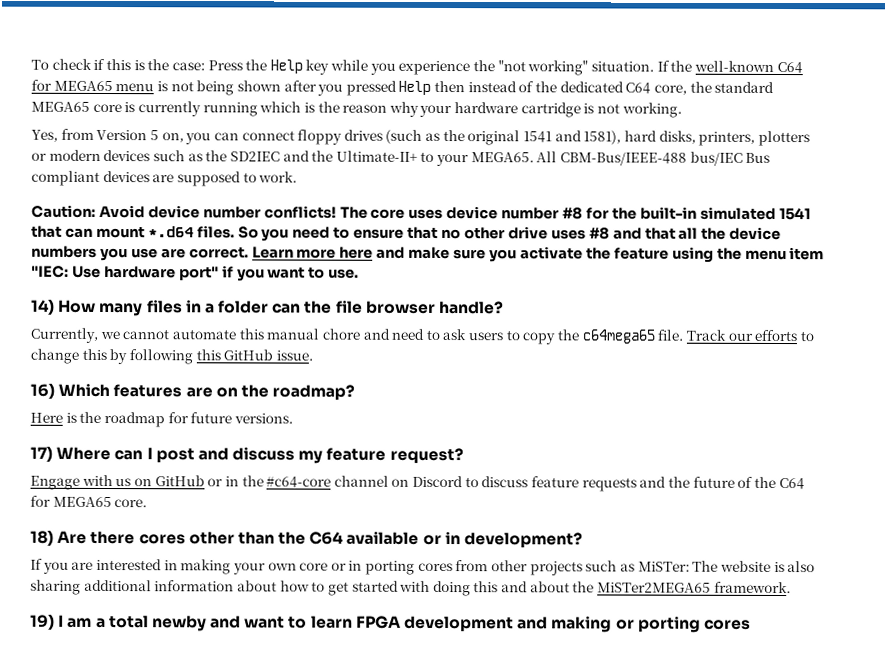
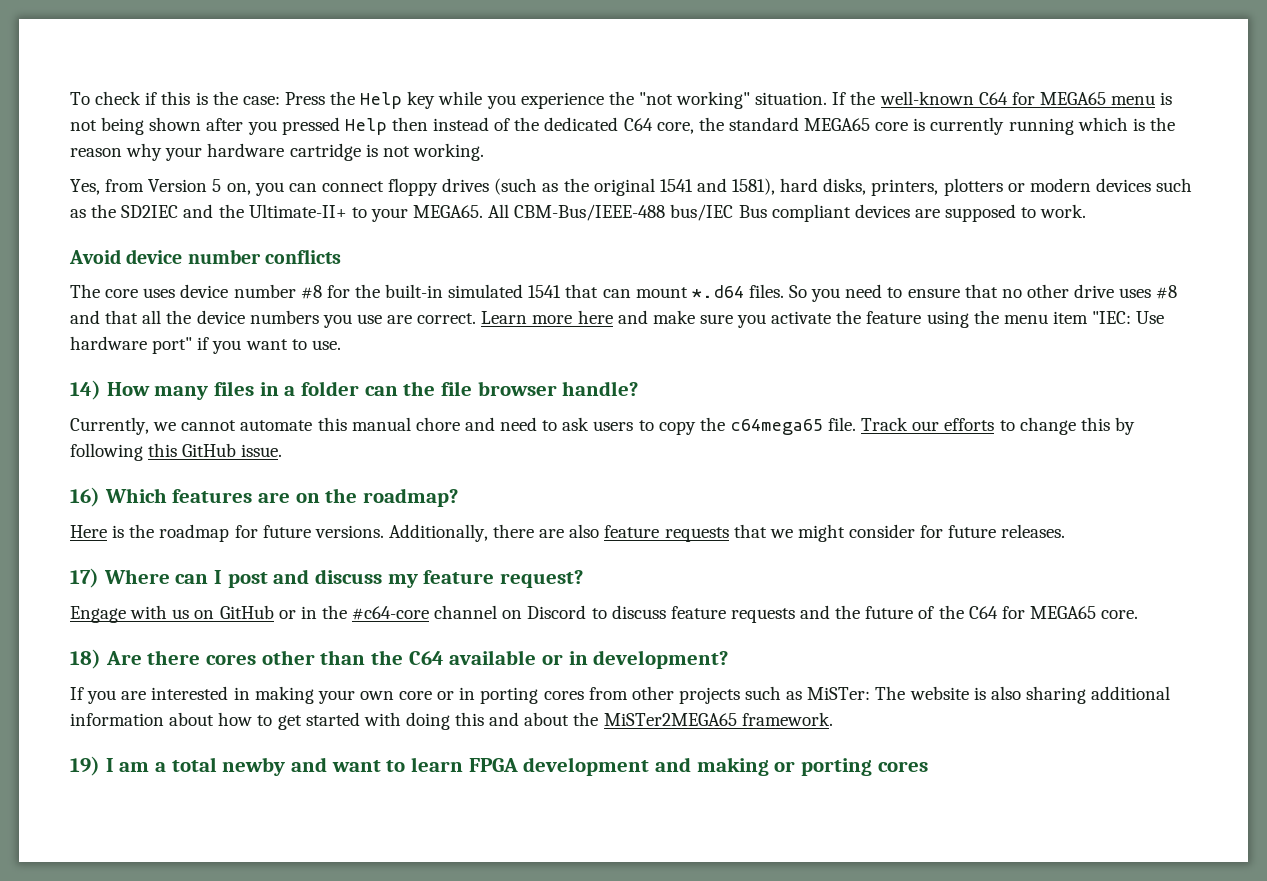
- Caution: Avoid device number conflicts! The core uses device number #8 for the built-in simulated 1541 that can mount *.d64 files.
+ Avoid device number conflicts
+ The core uses device number #8 for the built-in simulated 1541 that can mount *.d64 files.
+ Additionally, there are also feature requests that we might consider for future releases.

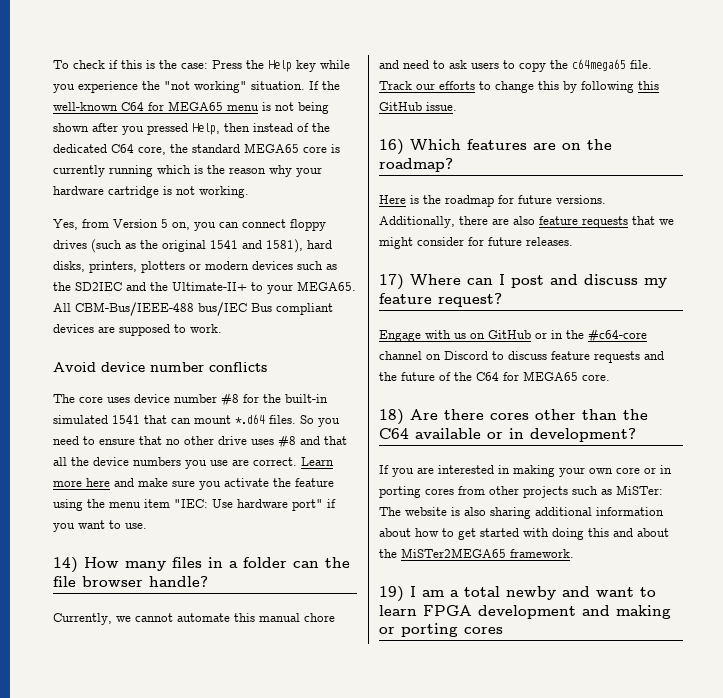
- If the well-known C64 for MEGA65 menu is not being shown after you pressed Help then instead of the dedicated C64 core, the standard MEGA65 core is currently running which is the reason why your hardware cartridge is not working.
+ If the well-known C64 for MEGA65 menu is not being shown after you pressed Help, then instead of the dedicated C64 core, the standard MEGA65 core is currently running which is the reason why your hardware cartridge is not working.

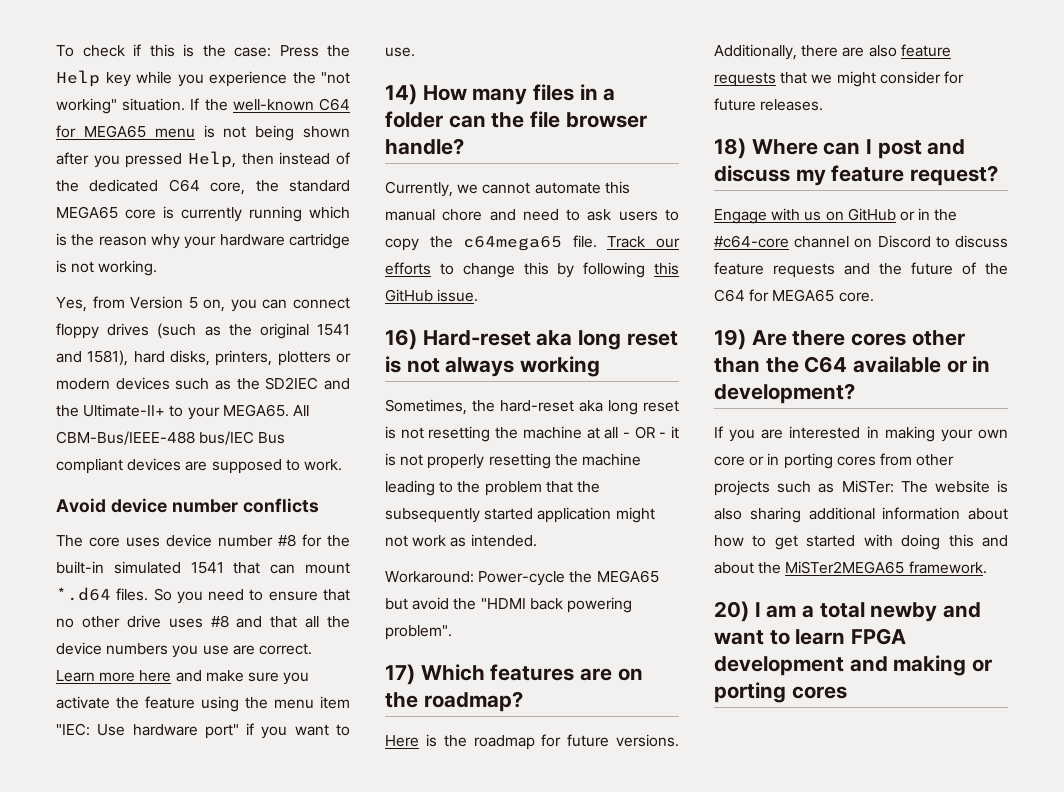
- 16) Which features are on the roadmap?
+ 16) Hard-reset aka long reset is not always working
+ Sometimes, the hard-reset aka long reset is not resetting the machine at all - OR - it is not properly resetting the machine leading to the problem that the subsequently started application might not work as intended.
+ Workaround: Power-cycle the MEGA65 but avoid the "HDMI back powering problem".
+ 17) Which features are on the roadmap?
- 17) Where can I post and discuss my feature request?
+ 18) Where can I post and discuss my feature request?
- 18) Are there cores other than the C64 available or in development?
+ 19) Are there cores other than the C64 available or in development?
- 19) I am a total newby and want to learn FPGA development and making or porting cores
+ 20) I am a total newby and want to learn FPGA development and making or porting cores

